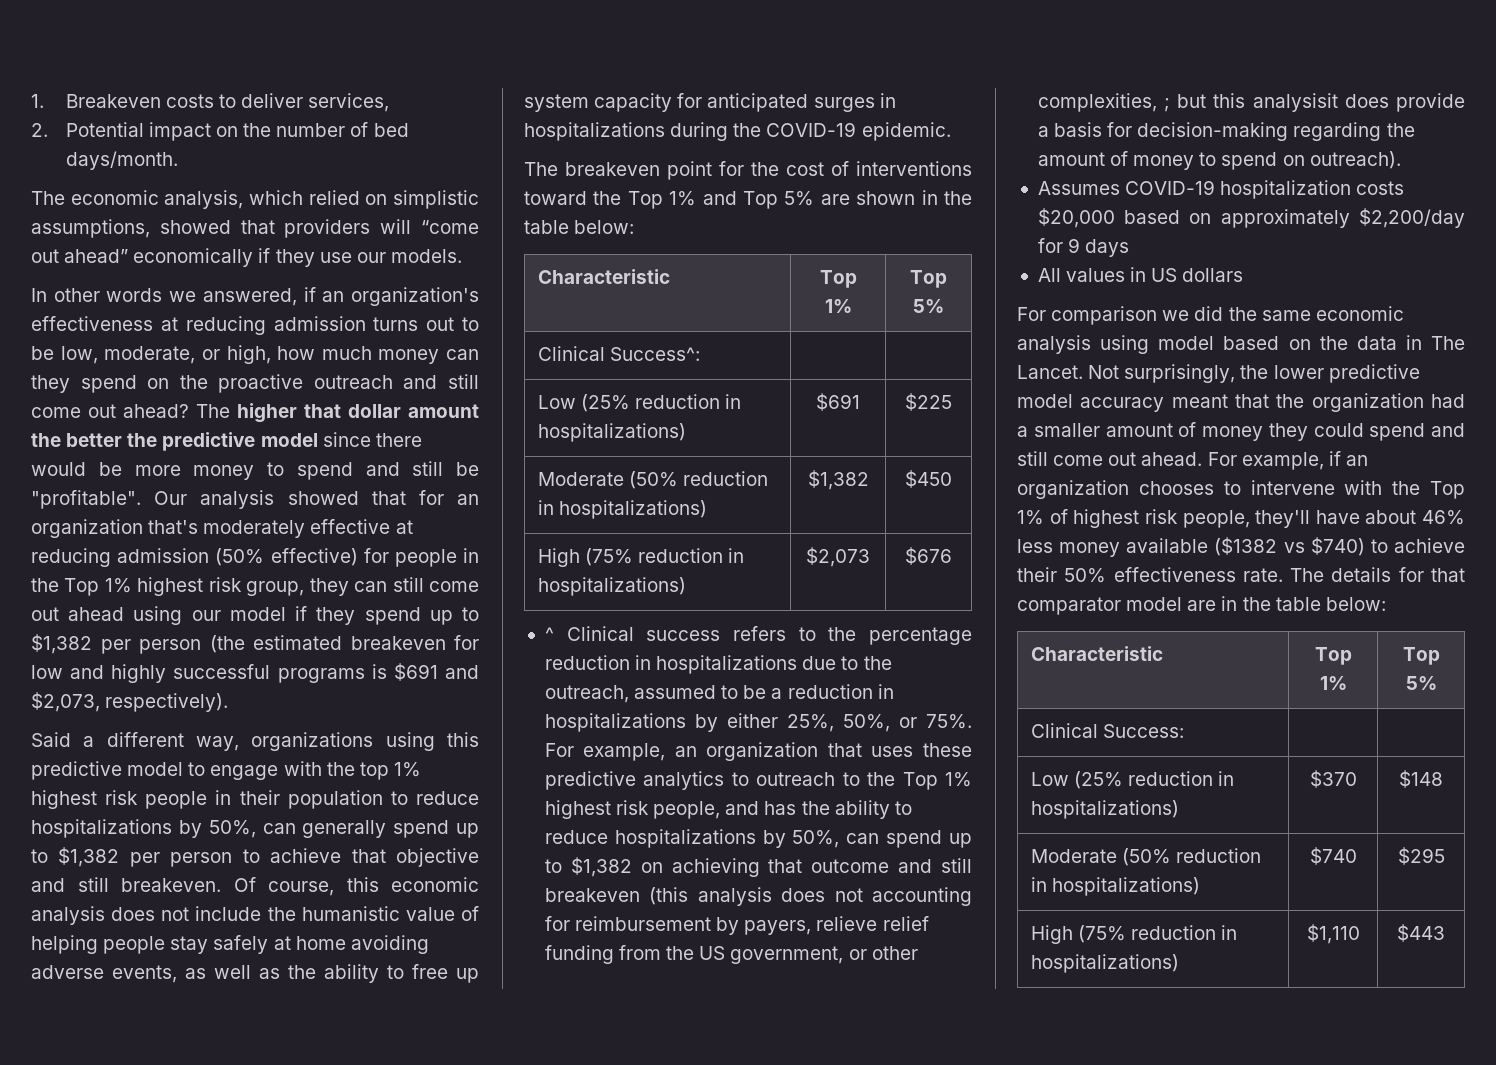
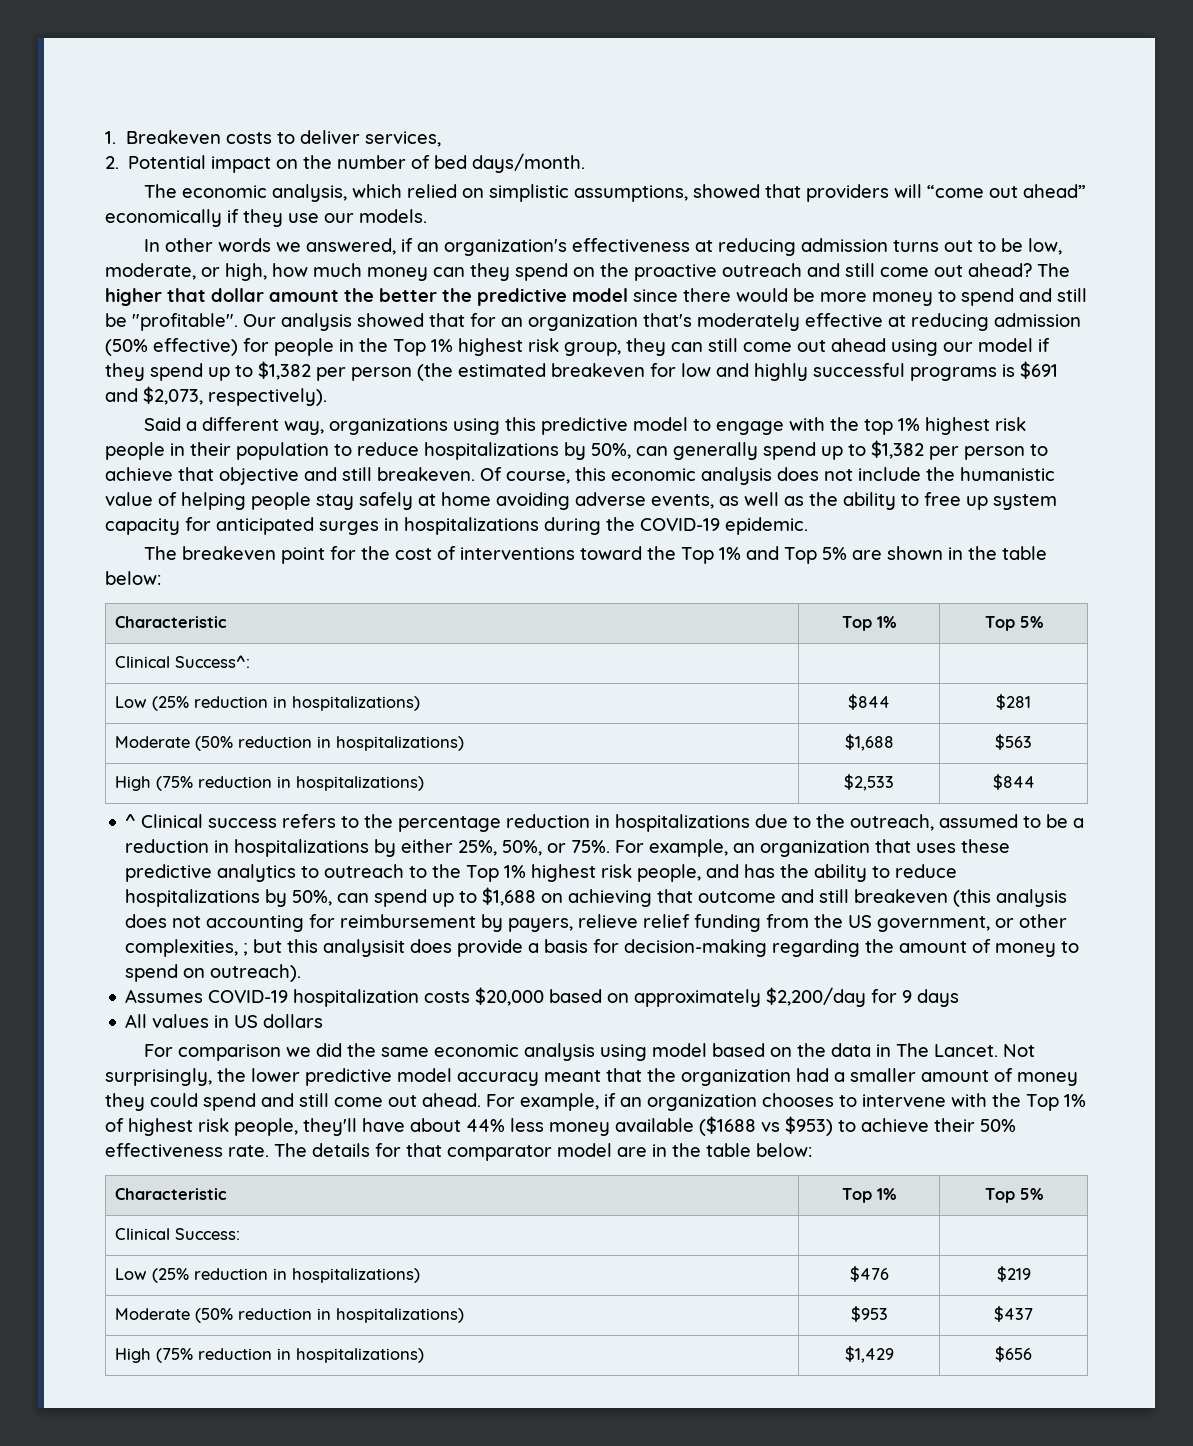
- Low (25% reduction in hospitalizations) | $691 | $225
- Moderate (50% reduction in hospitalizations) | $1,382 | $450
- High (75% reduction in hospitalizations) | $2,073 | $676
+ Low (25% reduction in hospitalizations) | $844 | $281
+ Moderate (50% reduction in hospitalizations) | $1,688 | $563
+ High (75% reduction in hospitalizations) | $2,533 | $844
- For example, an organization that uses these predictive analytics to outreach to the Top 1% highest risk people, and has the ability to reduce hospitalizations by 50%, can spend up to $1,382 on achieving that outcome and still breakeven (this analysis does not accounting for reimbursement by payers, relieve relief funding from the US government, or other complexities, ;
+ For example, an organization that uses these predictive analytics to outreach to the Top 1% highest risk people, and has the ability to reduce hospitalizations by 50%, can spend up to $1,688 on achieving that outcome and still breakeven (this analysis does not accounting for reimbursement by payers, relieve relief funding from the US government, or other complexities, ;
- For example, if an organization chooses to intervene with the Top 1% of highest risk people, they'll have about 46% less money available ($1382 vs $740) to achieve their 50% effectiveness rate.
+ For example, if an organization chooses to intervene with the Top 1% of highest risk people, they'll have about 44% less money available ($1688 vs $953) to achieve their 50% effectiveness rate.
- Low (25% reduction in hospitalizations) | $370 | $148
- Moderate (50% reduction in hospitalizations) | $740 | $295
- High (75% reduction in hospitalizations) | $1,110 | $443
+ Low (25% reduction in hospitalizations) | $476 | $219
+ Moderate (50% reduction in hospitalizations) | $953 | $437
+ High (75% reduction in hospitalizations) | $1,429 | $656

